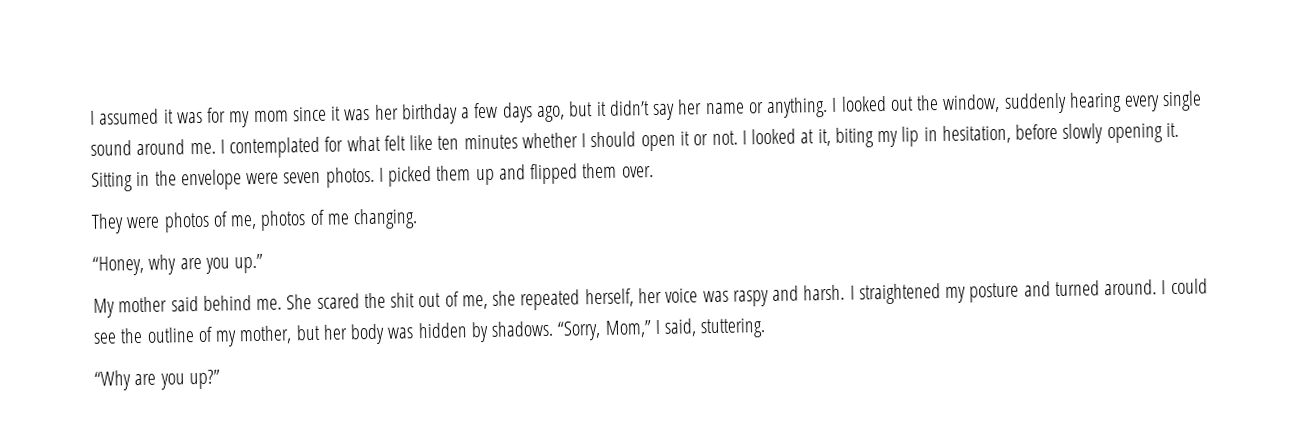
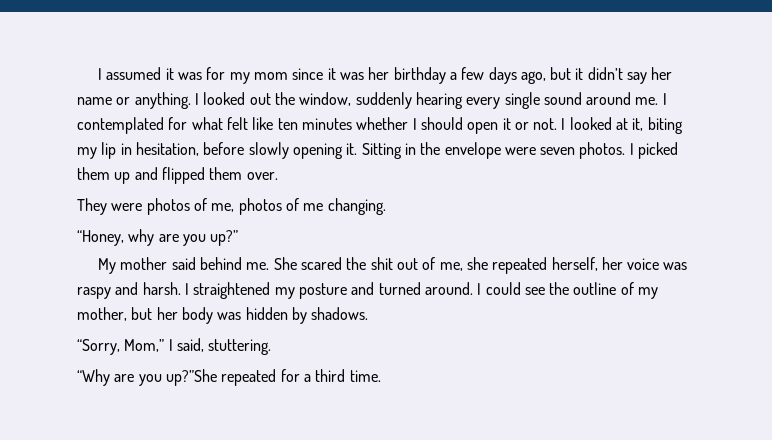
- “Honey, why are you up.”
+ “Honey, why are you up?”
- I could see the outline of my mother, but her body was hidden by shadows. “Sorry, Mom,” I said, stuttering.
+ I could see the outline of my mother, but her body was hidden by shadows.
+ “Sorry, Mom,” I said, stuttering.
- “Why are you up?”
+ “Why are you up?”She repeated for a third time.

